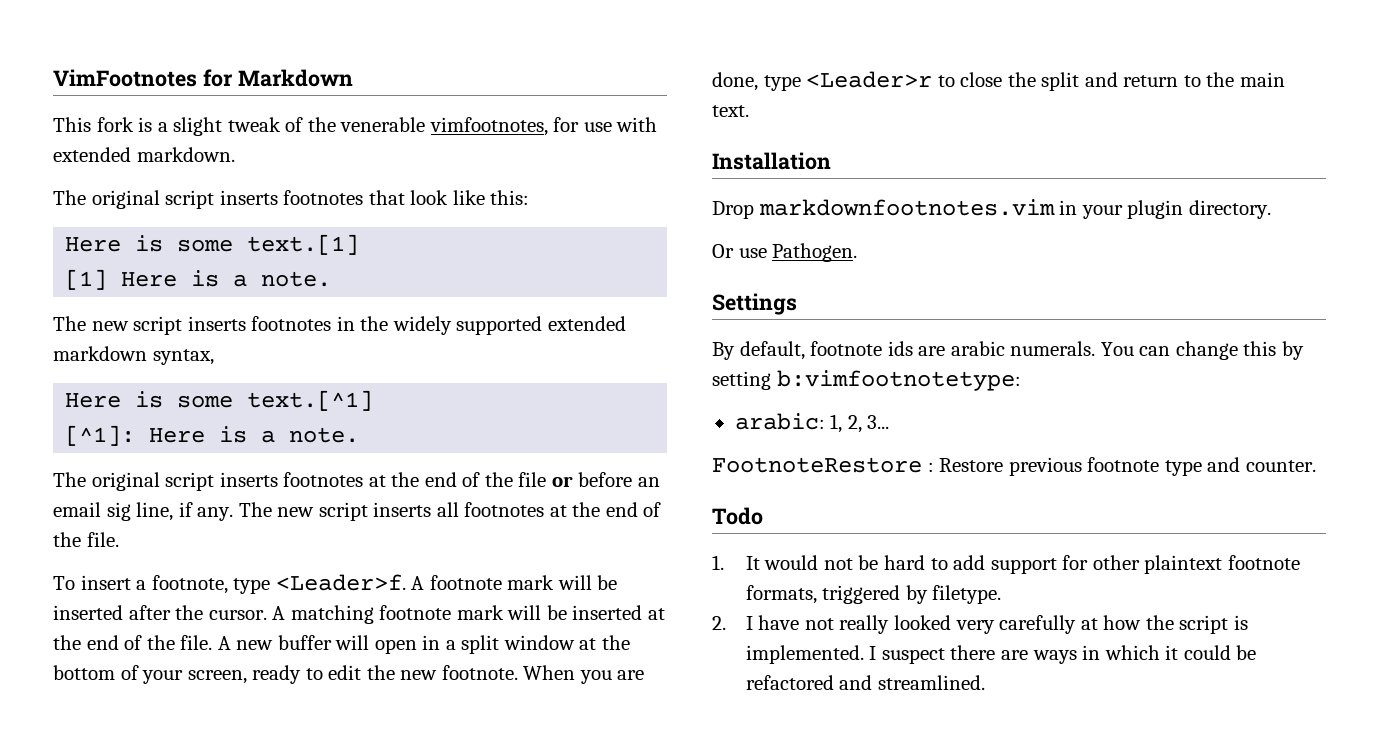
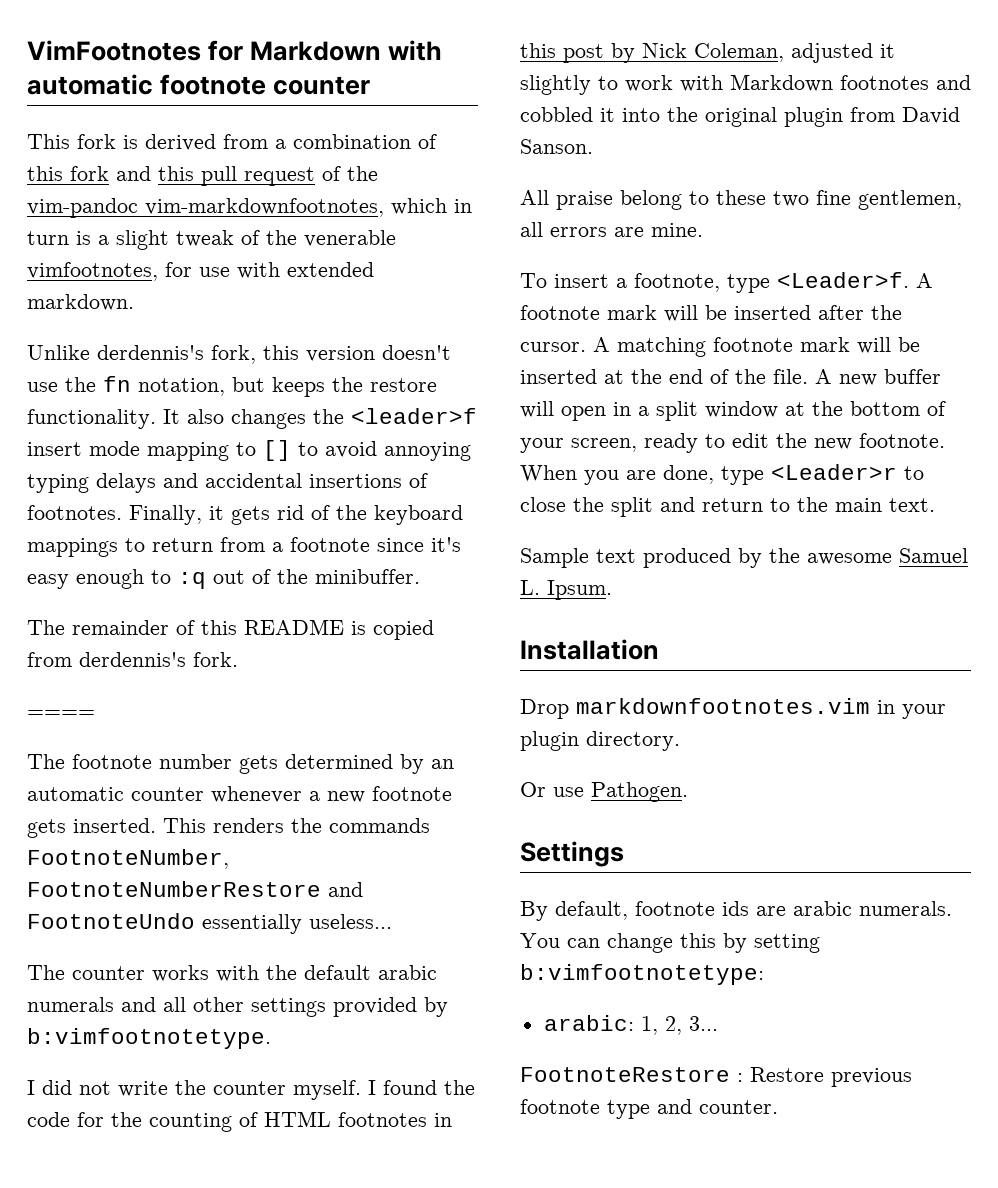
- VimFootnotes for Markdown
+ VimFootnotes for Markdown with automatic footnote counter
- This fork is a slight tweak of the venerable vimfootnotes, for use with extended markdown.
+ This fork is derived from a combination of this fork and this pull request of the vim-pandoc vim-markdownfootnotes, which in turn is a slight tweak of the venerable vimfootnotes, for use with extended markdown.
- The original script inserts footnotes that look like this:
- Here is some text.[1]
- [1] Here is a note.
- The new script inserts footnotes in the widely supported extended markdown syntax,
- Here is some text.[^1]
- [^1]: Here is a note.
- The original script inserts footnotes at the end of the file or before an email sig line, if any. The new script inserts all footnotes at the end of the file.
+ Unlike derdennis's fork, this version doesn't use the fn notation, but keeps the restore functionality. It also changes the <leader>f insert mode mapping to [] to avoid annoying typing delays and accidental insertions of footnotes. Finally, it gets rid of the keyboard mappings to return from a footnote since it's easy enough to :q out of the minibuffer.
+ The remainder of this README is copied from derdennis's fork.
+ ====
+ The footnote number gets determined by an automatic counter whenever a new footnote gets inserted. This renders the commands FootnoteNumber, FootnoteNumberRestore and FootnoteUndo essentially useless...
+ The counter works with the default arabic numerals and all other settings provided by b:vimfootnotetype.
+ I did not write the counter myself. I found the code for the counting of HTML footnotes in this post by Nick Coleman, adjusted it slightly to work with Markdown footnotes and cobbled it into the original plugin from David Sanson.
+ All praise belong to these two fine gentlemen, all errors are mine.
+ Sample text produced by the awesome Samuel L. Ipsum.
- Todo
- 1. It would not be hard to add support for other plaintext footnote formats, triggered by filetype.
- 2. I have not really looked very carefully at how the script is implemented. I suspect there are ways in which it could be refactored and streamlined.

